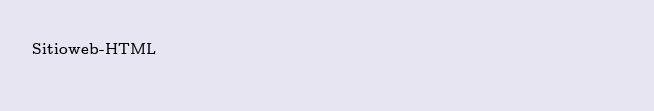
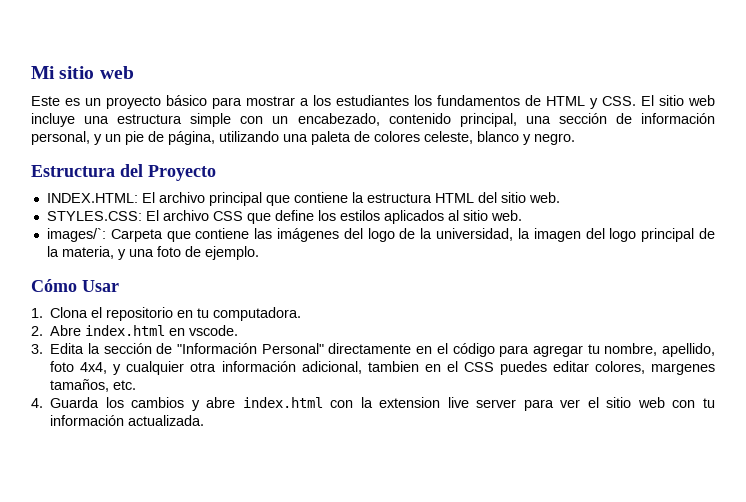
- Sitioweb-HTML
+ Mi sitio web
+ Este es un proyecto básico para mostrar a los estudiantes los fundamentos de HTML y CSS. El sitio web incluye una estructura simple con un encabezado, contenido principal, una sección de información personal, y un pie de página, utilizando una paleta de colores celeste, blanco y negro.
+ Estructura del Proyecto
+ INDEX.HTML: El archivo principal que contiene la estructura HTML del sitio web.
+ STYLES.CSS: El archivo CSS que define los estilos aplicados al sitio web.
+ images/`: Carpeta que contiene las imágenes del logo de la universidad, la imagen del logo principal de la materia, y una foto de ejemplo.
+ Cómo Usar
+ 1. Clona el repositorio en tu computadora.
+ 2. Abre index.html en vscode.
+ 3. Edita la sección de "Información Personal" directamente en el código para agregar tu nombre, apellido, foto 4x4, y cualquier otra información adicional, tambien en el CSS puedes editar colores, margenes tamaños, etc.
+ 4. Guarda los cambios y abre index.html con la extension live server para ver el sitio web con tu información actualizada.

